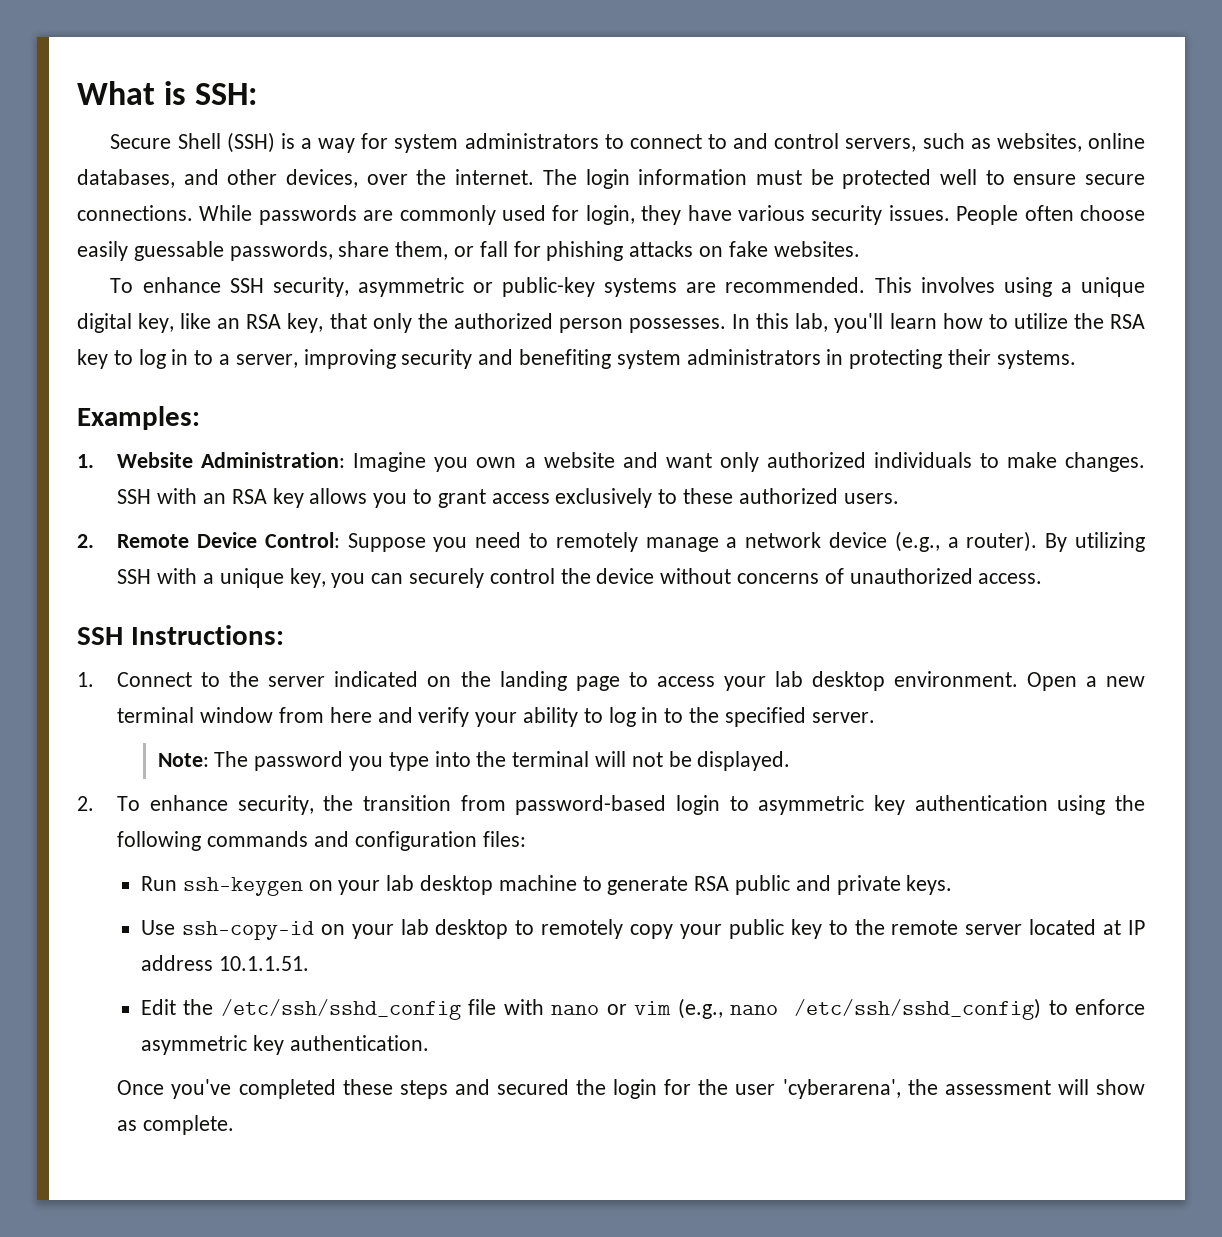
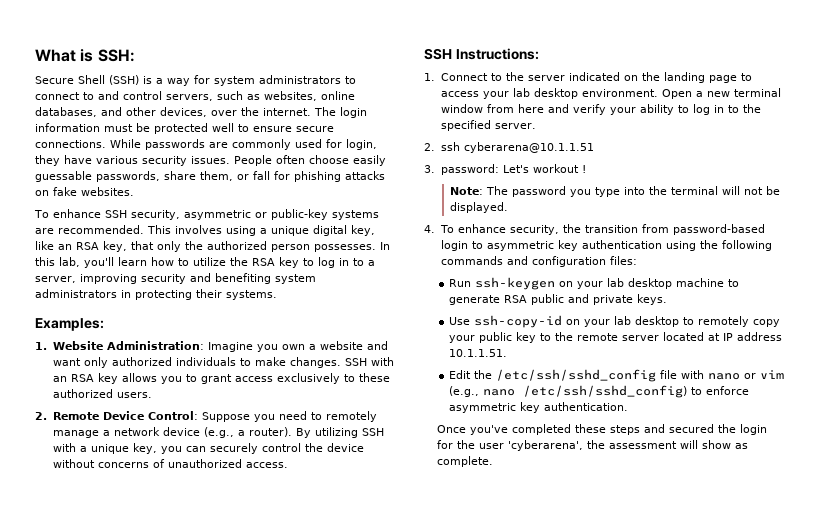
+ 2. ssh cyberarena@10.1.1.51
+ 3. password: Let's workout !
- 2. To enhance security, the transition from password-based login to asymmetric key authentication using the following commands and configuration files:
+ 4. To enhance security, the transition from password-based login to asymmetric key authentication using the following commands and configuration files:

